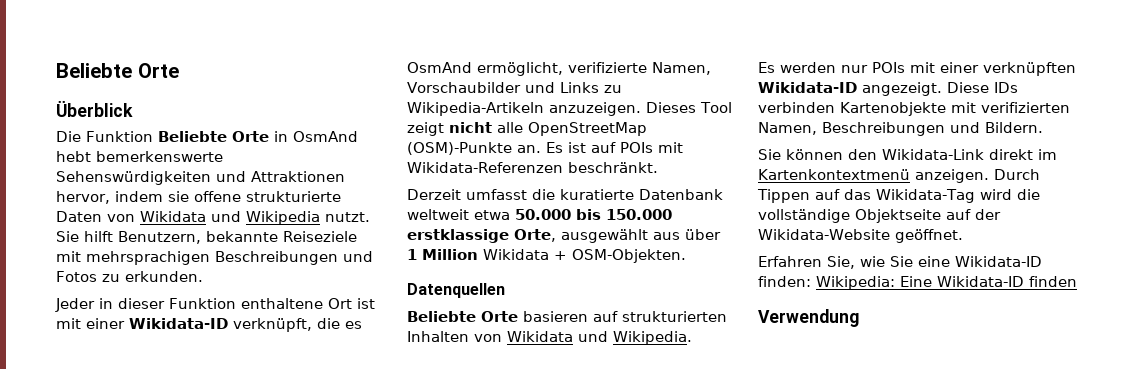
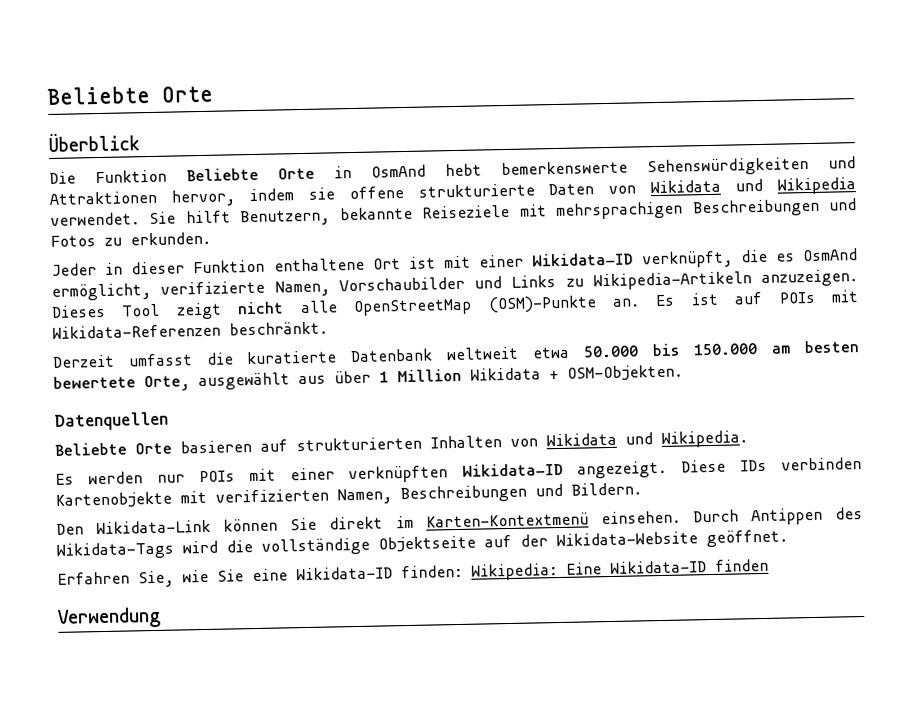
- Die Funktion Beliebte Orte in OsmAnd hebt bemerkenswerte Sehenswürdigkeiten und Attraktionen hervor, indem sie offene strukturierte Daten von Wikidata und Wikipedia nutzt.
+ Die Funktion Beliebte Orte in OsmAnd hebt bemerkenswerte Sehenswürdigkeiten und Attraktionen hervor, indem sie offene strukturierte Daten von Wikidata und Wikipedia verwendet.
- Derzeit umfasst die kuratierte Datenbank weltweit etwa 50.000 bis 150.000 erstklassige Orte, ausgewählt aus über 1 Million Wikidata + OSM-Objekten.
+ Derzeit umfasst die kuratierte Datenbank weltweit etwa 50.000 bis 150.000 am besten bewertete Orte, ausgewählt aus über 1 Million Wikidata + OSM-Objekten.
- Sie können den Wikidata-Link direkt im Kartenkontextmenü anzeigen. Durch Tippen auf das Wikidata-Tag wird die vollständige Objektseite auf der Wikidata-Website geöffnet.
+ Den Wikidata-Link können Sie direkt im Karten-Kontextmenü einsehen. Durch Antippen des Wikidata-Tags wird die vollständige Objektseite auf der Wikidata-Website geöffnet.

